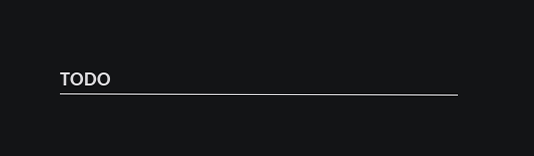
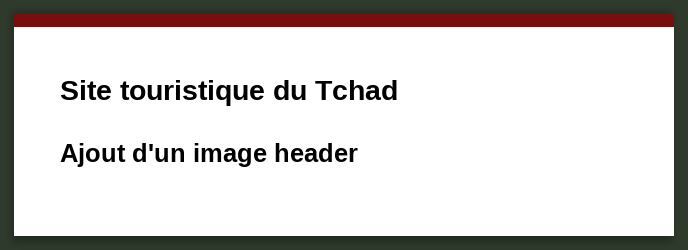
- TODO
+ Site touristique du Tchad
+ Ajout d'un image header

